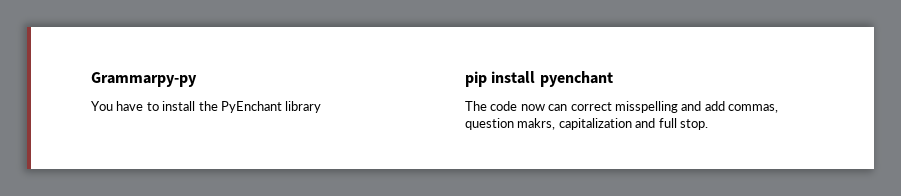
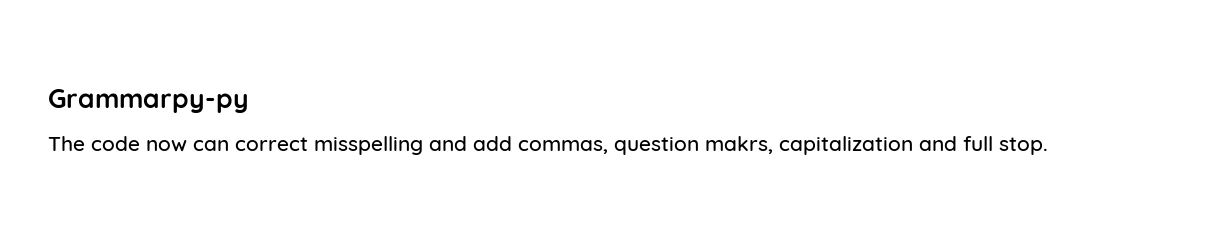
- You have to install the PyEnchant library
- pip install pyenchant

